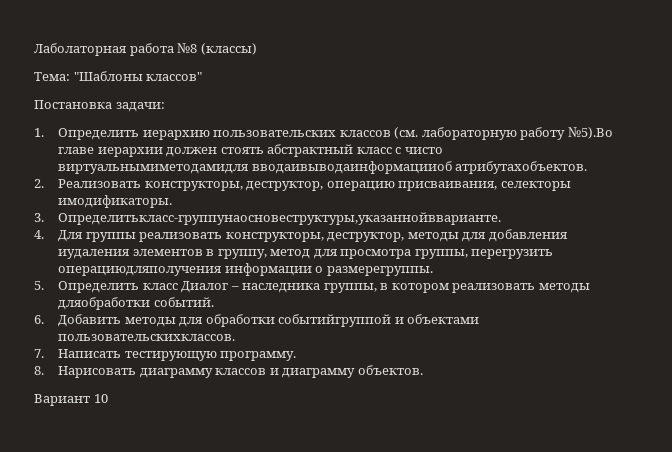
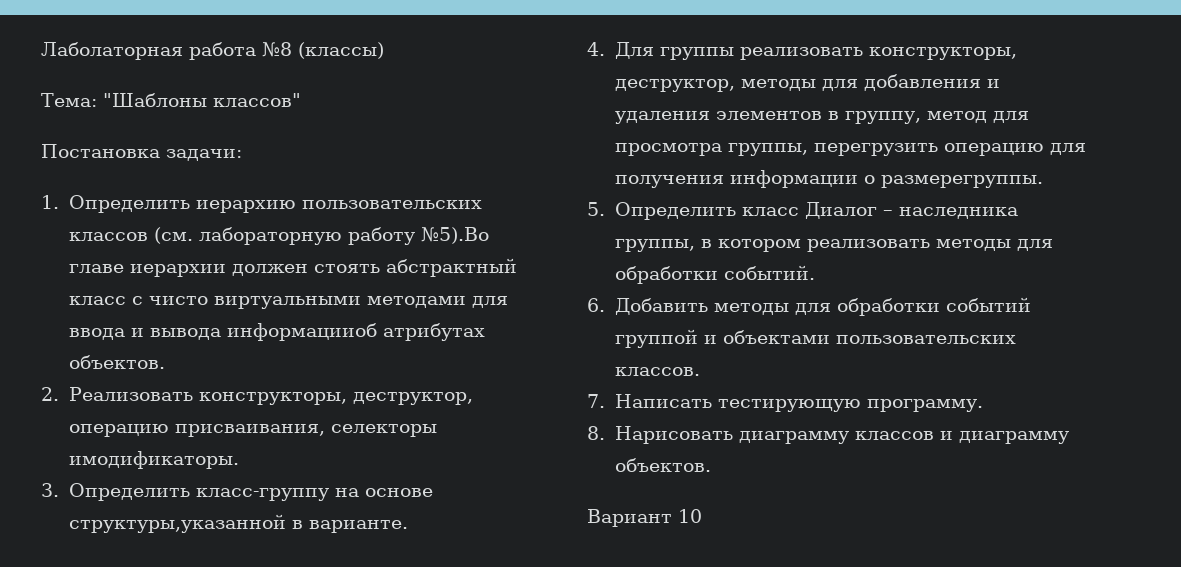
- 1. Определить иерархию пользовательских классов (см. лабораторную работу №5).Во главе иерархии должен стоять абстрактный класс с чисто виртуальнымиметодамидля вводаивыводаинформацииоб атрибутахобъектов.
+ 1. Определить иерархию пользовательских классов (см. лабораторную работу №5).Во главе иерархии должен стоять абстрактный класс с чисто виртуальными методами для ввода и вывода информацииоб атрибутах объектов.
- 3. Определитькласс-группунаосновеструктуры,указаннойвварианте.
+ 3. Определить класс-группу на основе структуры,указанной в варианте.
- 4. Для группы реализовать конструкторы, деструктор, методы для добавления иудаления элементов в группу, метод для просмотра группы, перегрузить операциюдляполучения информации о размерегруппы.
+ 4. Для группы реализовать конструкторы, деструктор, методы для добавления и удаления элементов в группу, метод для просмотра группы, перегрузить операцию для получения информации о размерегруппы.
- 5. Определить класс Диалог – наследника группы, в котором реализовать методы дляобработки событий.
+ 5. Определить класс Диалог – наследника группы, в котором реализовать методы для обработки событий.
- 6. Добавить методы для обработки событийгруппой и объектами пользовательскихклассов.
+ 6. Добавить методы для обработки событий группой и объектами пользовательских классов.

